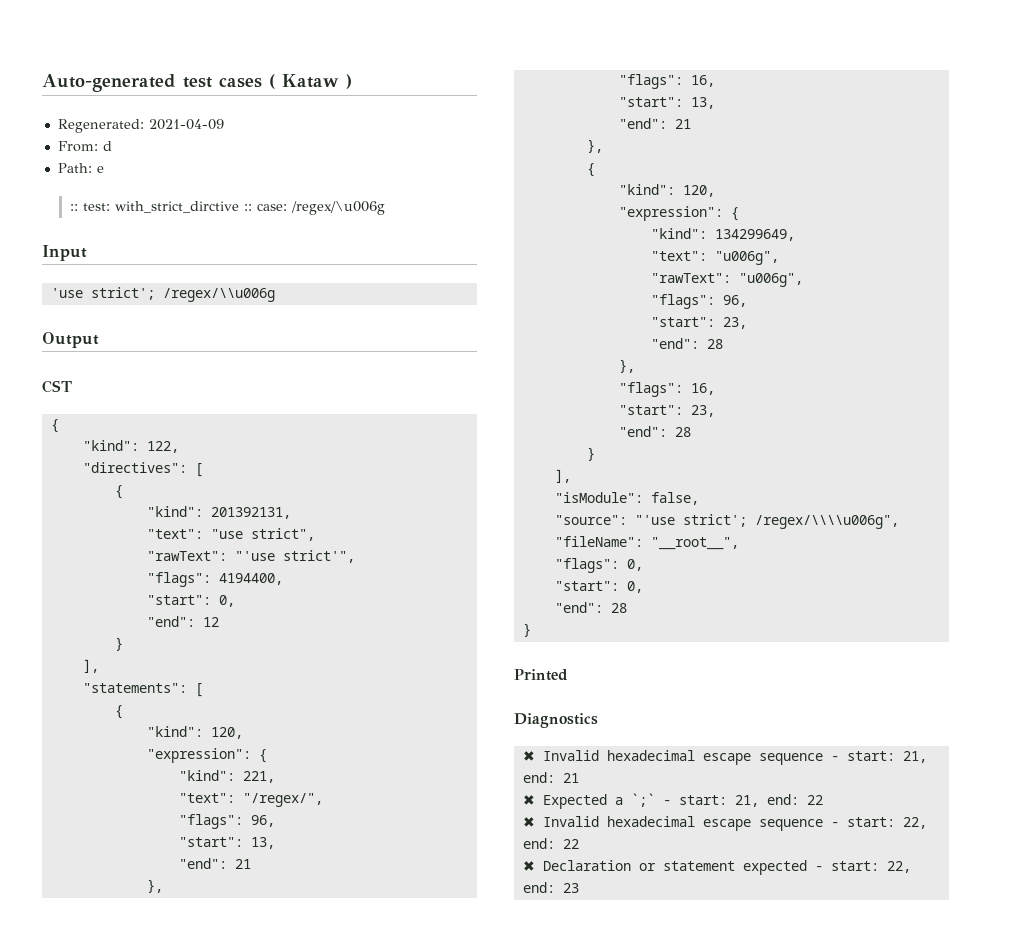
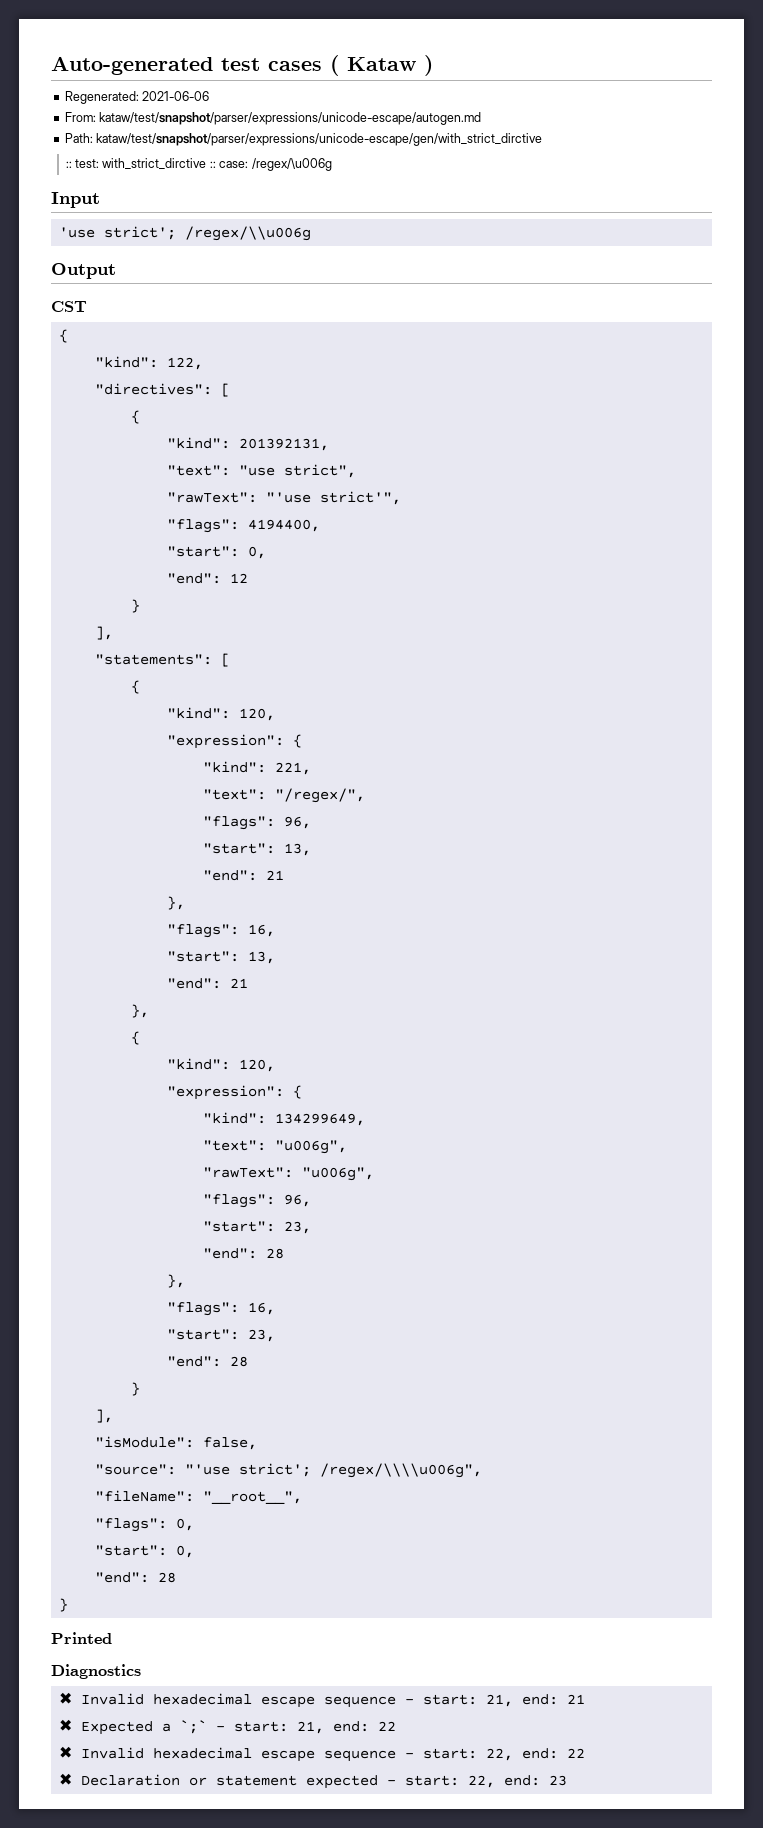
- Regenerated: 2021-04-09
+ Regenerated: 2021-06-06
- From: d
+ From: kataw/test/snapshot/parser/expressions/unicode-escape/autogen.md
- Path: e
+ Path: kataw/test/snapshot/parser/expressions/unicode-escape/gen/with_strict_dirctive

